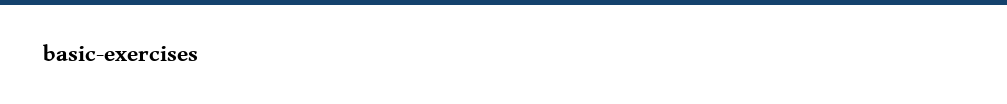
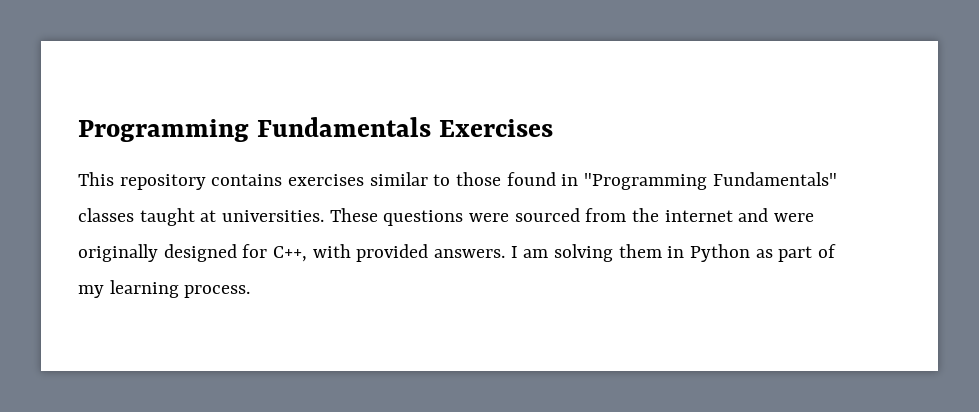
- basic-exercises
+ Programming Fundamentals Exercises
+ This repository contains exercises similar to those found in "Programming Fundamentals" classes taught at universities. These questions were sourced from the internet and were originally designed for C++, with provided answers. I am solving them in Python as part of my learning process.

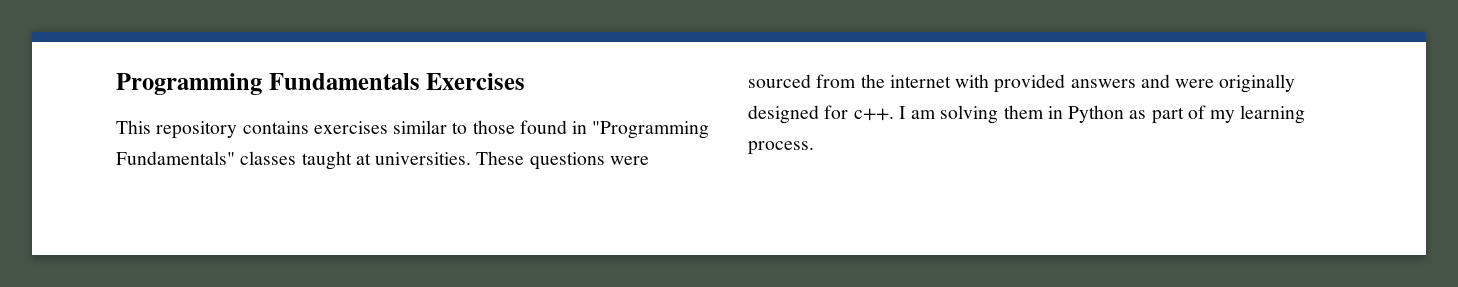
- These questions were sourced from the internet and were originally designed for C++, with provided answers.
+ These questions were sourced from the internet with provided answers and were originally designed for c++.

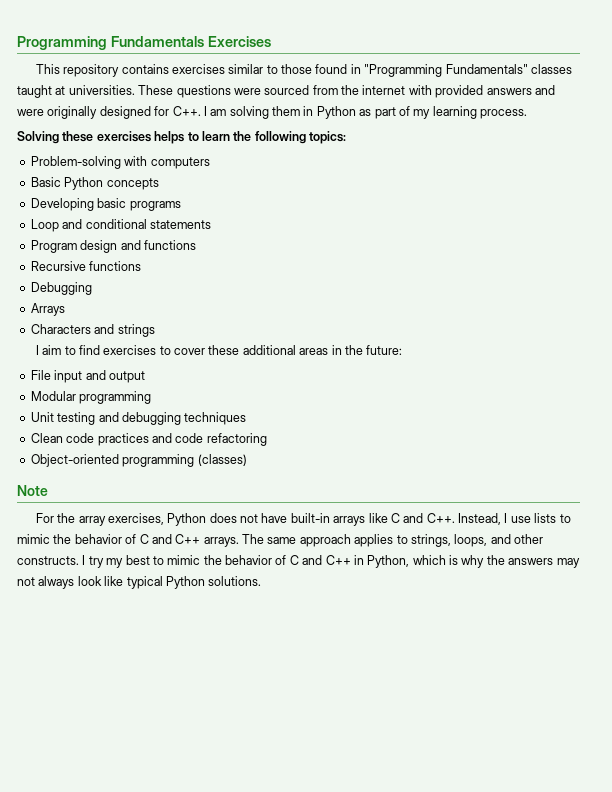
- These questions were sourced from the internet with provided answers and were originally designed for c++. I am solving them in Python as part of my learning process.
+ These questions were sourced from the internet with provided answers and were originally designed for C++. I am solving them in Python as part of my learning process.
+ Solving these exercises helps to learn the following topics:
+ Problem-solving with computers
+ Basic Python concepts
+ Developing basic programs
+ Loop and conditional statements
+ Program design and functions
+ Recursive functions
+ Debugging
+ Arrays
+ Characters and strings
+ I aim to find exercises to cover these additional areas in the future:
+ File input and output
+ Modular programming
+ Unit testing and debugging techniques
+ Clean code practices and code refactoring
+ Object-oriented programming (classes)
+ Note
+ For the array exercises, Python does not have built-in arrays like C and C++. Instead, I use lists to mimic the behavior of C and C++ arrays. The same approach applies to strings, loops, and other constructs. I try my best to mimic the behavior of C and C++ in Python, which is why the answers may not always look like typical Python solutions.

